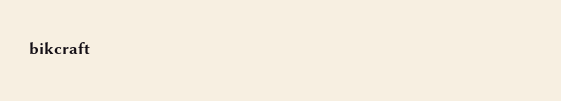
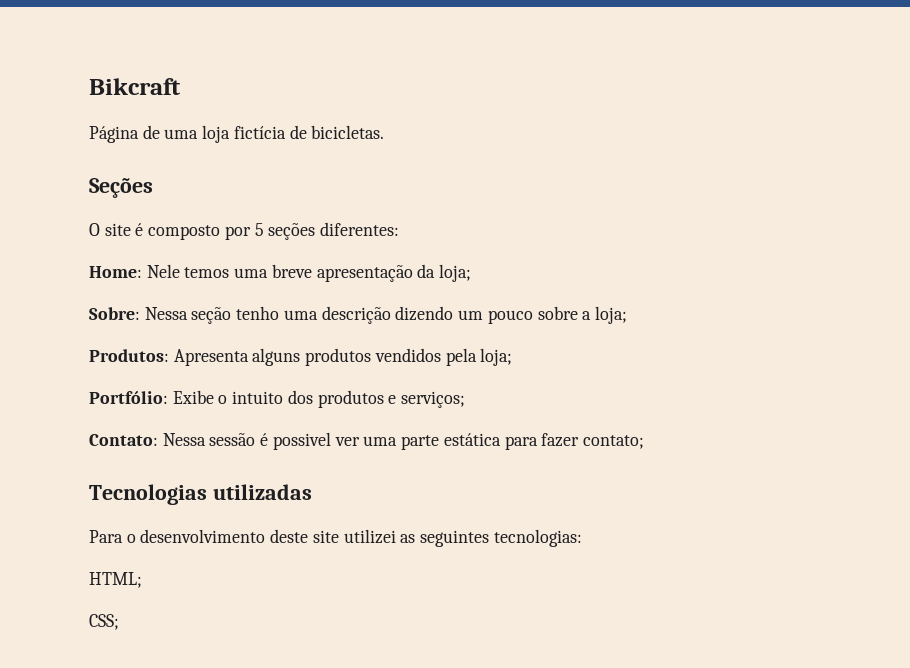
- bikcraft
+ Bikcraft
+ Página de uma loja fictícia de bicicletas.
+ Seções
+ O site é composto por 5 seções diferentes:
+ Home: Nele temos uma breve apresentação da loja;
+ Sobre: Nessa seção tenho uma descrição dizendo um pouco sobre a loja;
+ Produtos: Apresenta alguns produtos vendidos pela loja;
+ Portfólio: Exibe o intuito dos produtos e serviços;
+ Contato: Nessa sessão é possivel ver uma parte estática para fazer contato;
+ Tecnologias utilizadas
+ Para o desenvolvimento deste site utilizei as seguintes tecnologias:
+ HTML;
+ CSS;

